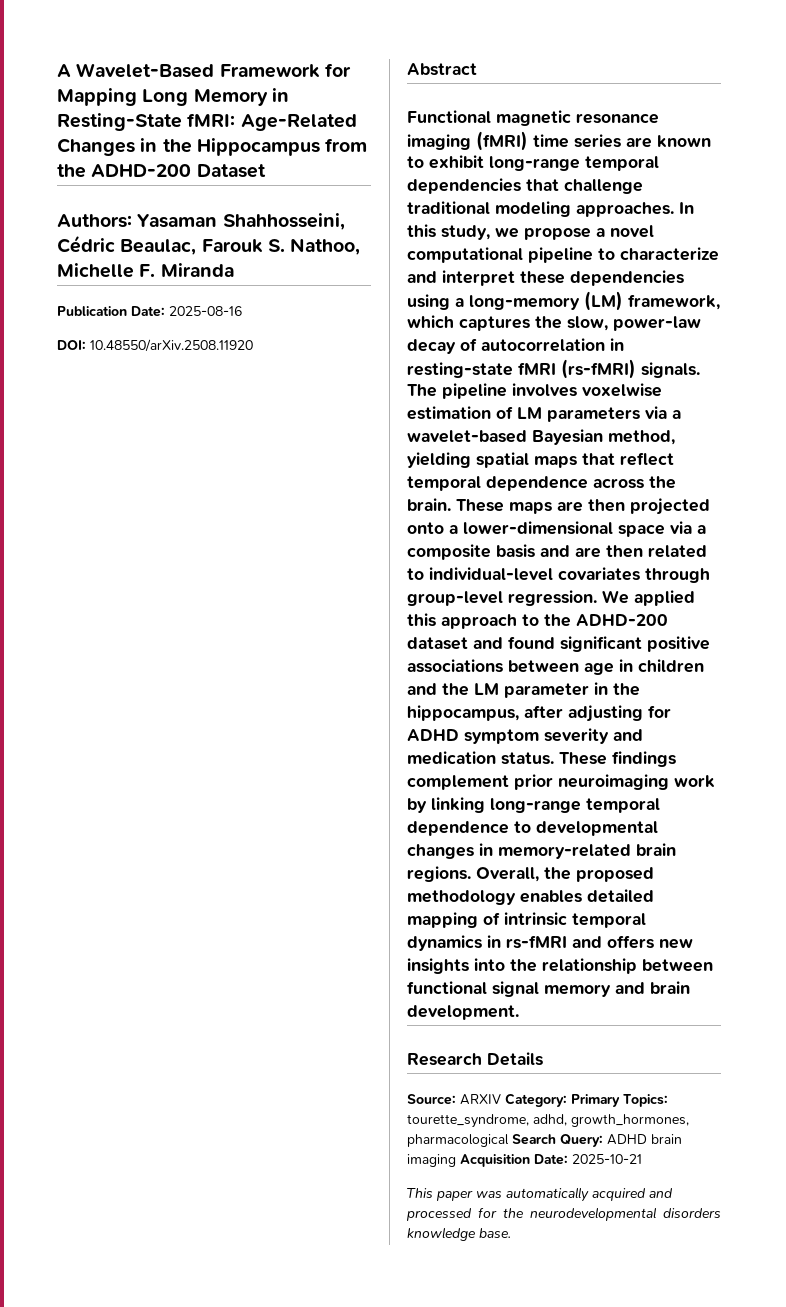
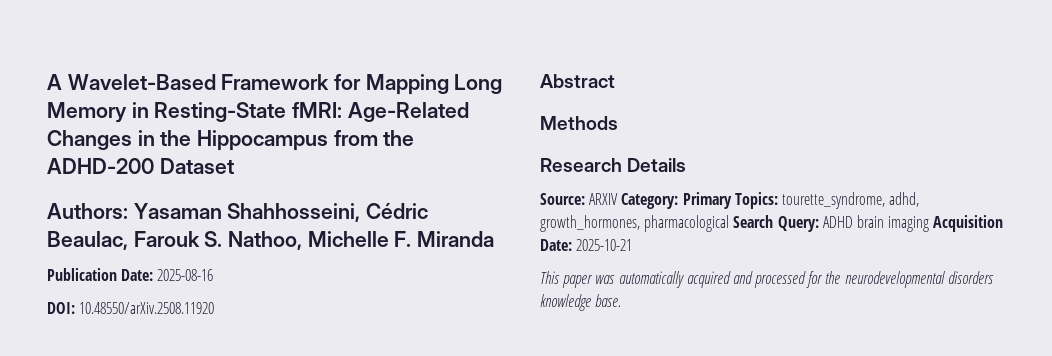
- Functional magnetic resonance imaging (fMRI) time series are known to exhibit long-range temporal dependencies that challenge traditional modeling approaches. In this study, we propose a novel computational pipeline to characterize and interpret these dependencies using a long-memory (LM) framework, which captures the slow, power-law decay of autocorrelation in resting-state fMRI (rs-fMRI) signals. The pipeline involves voxelwise estimation of LM parameters via a wavelet-based Bayesian method, yielding spatial maps that reflect temporal dependence across the brain. These maps are then projected onto a lower-dimensional space via a composite basis and are then related to individual-level covariates through group-level regression. We applied this approach to the ADHD-200 dataset and found significant positive associations between age in children and the LM parameter in the hippocampus, after adjusting for ADHD symptom severity and medication status. These findings complement prior neuroimaging work by linking long-range temporal dependence to developmental changes in memory-related brain regions. Overall, the proposed methodology enables detailed mapping of intrinsic temporal dynamics in rs-fMRI and offers new insights into the relationship between functional signal memory and brain development.
+ Methods

